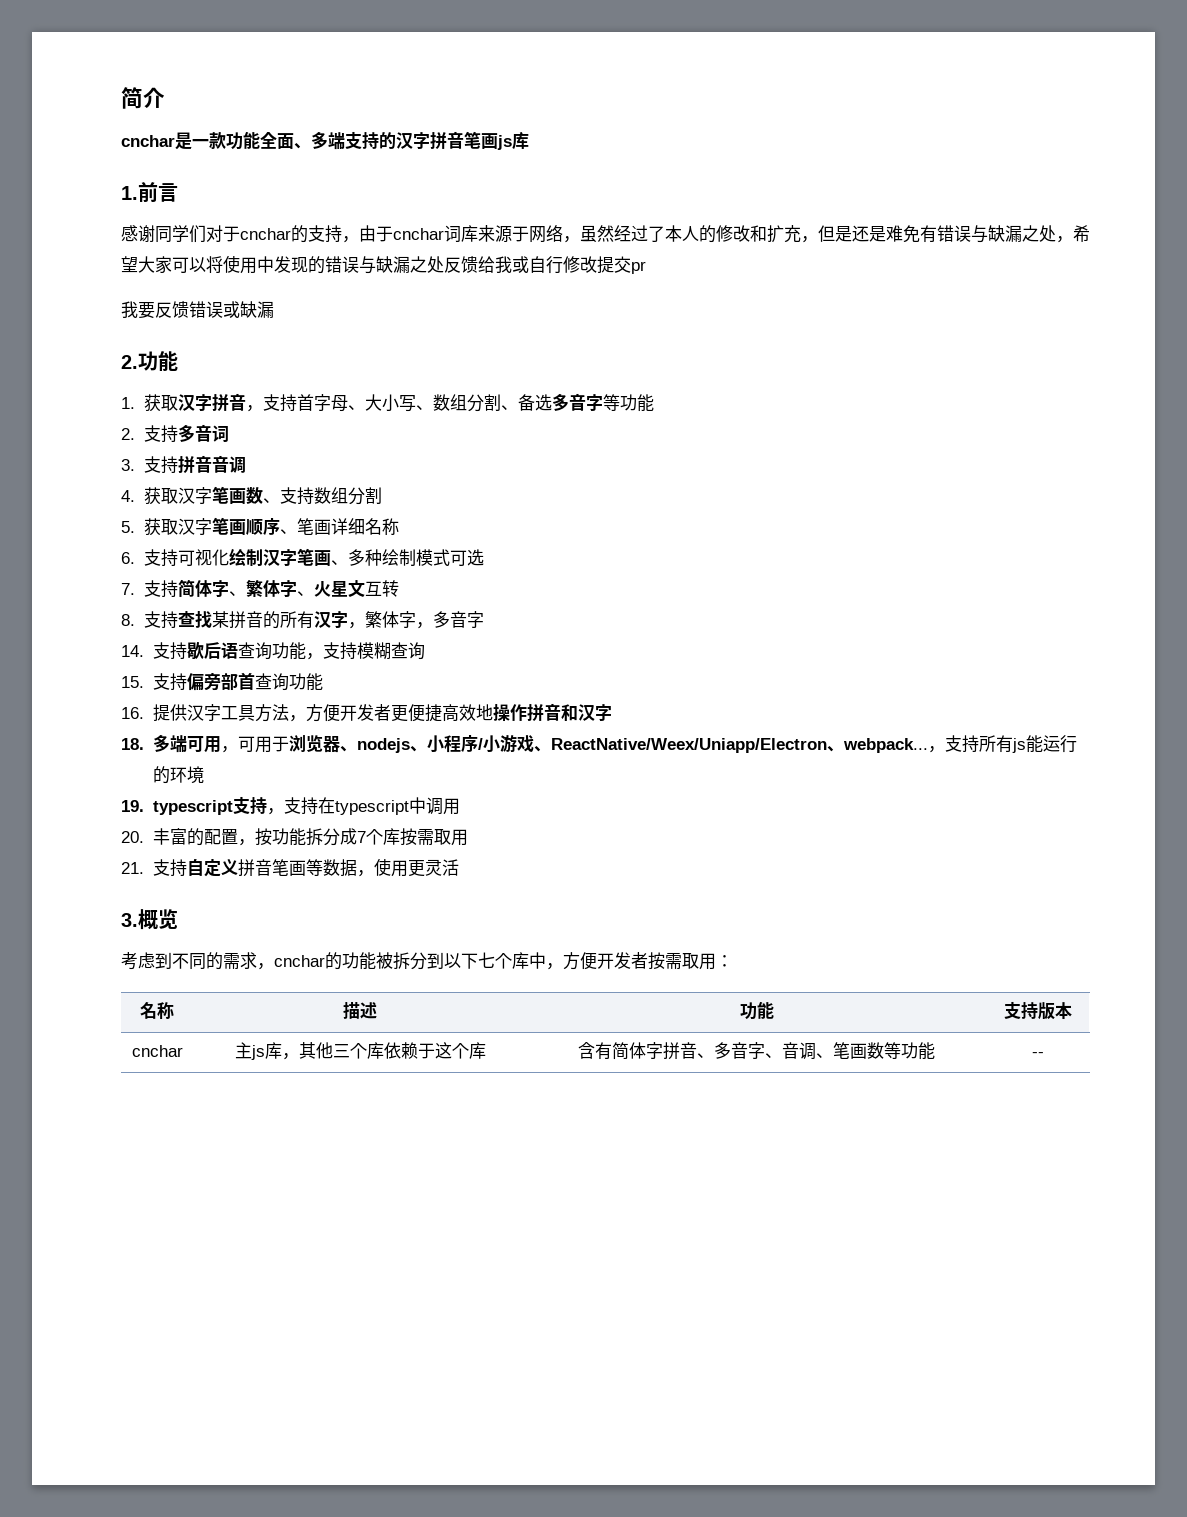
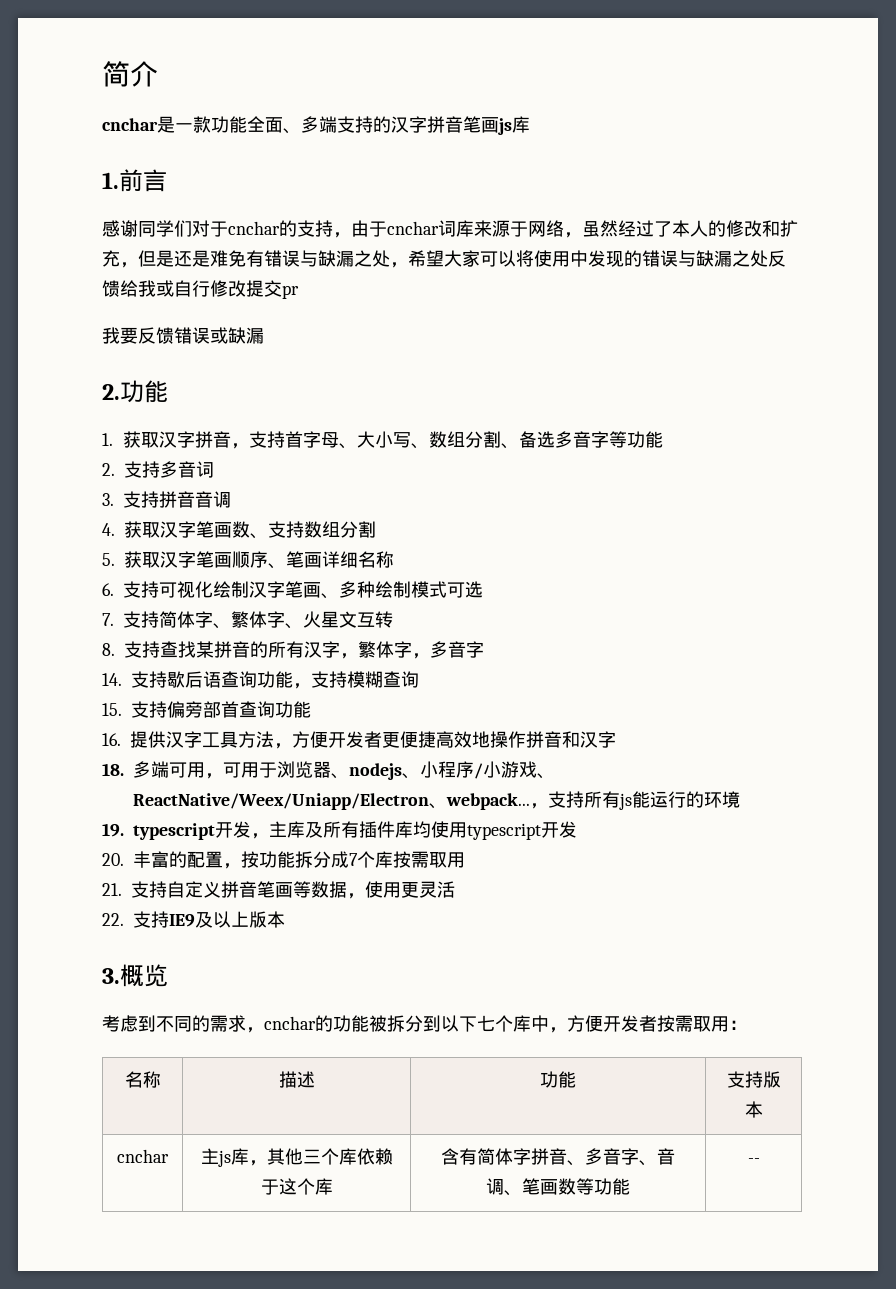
- 19. typescript支持，支持在typescript中调用
+ 19. typescript开发，主库及所有插件库均使用typescript开发
+ 22.支持IE9及以上版本

